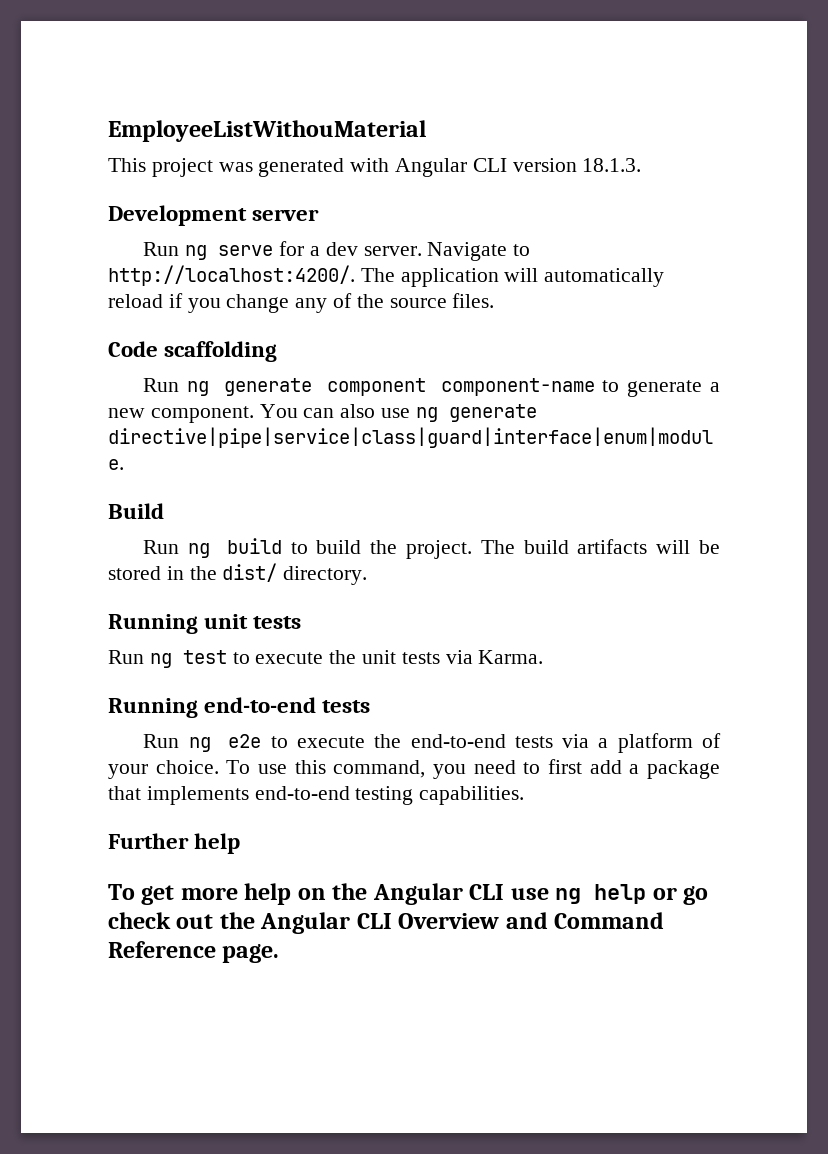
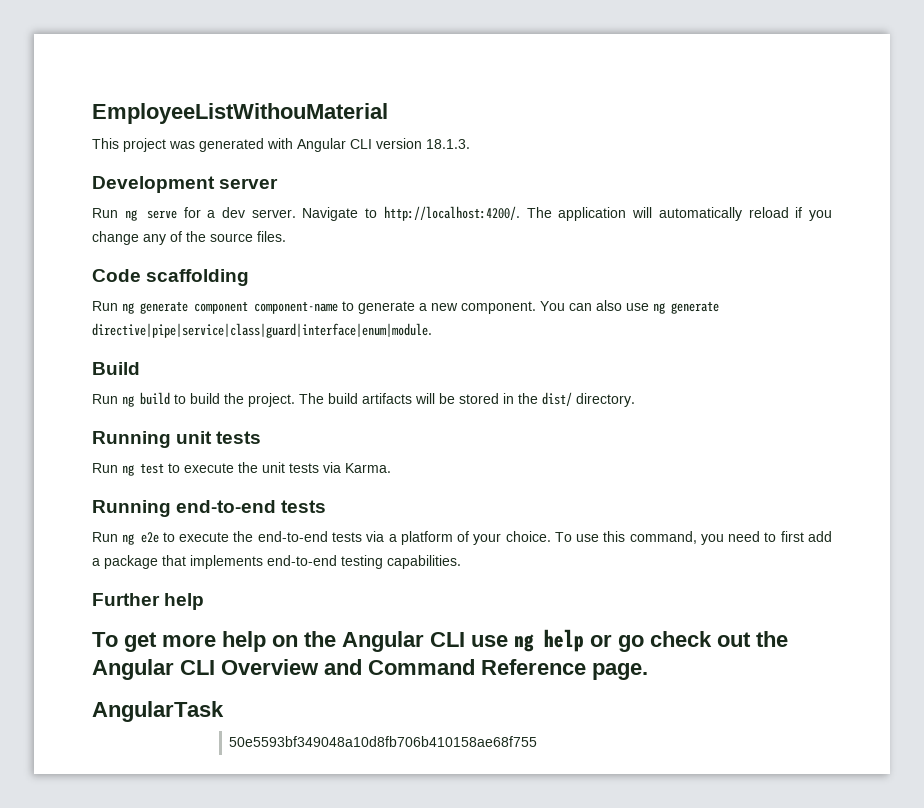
+ AngularTask
+ 50e5593bf349048a10d8fb706b410158ae68f755

